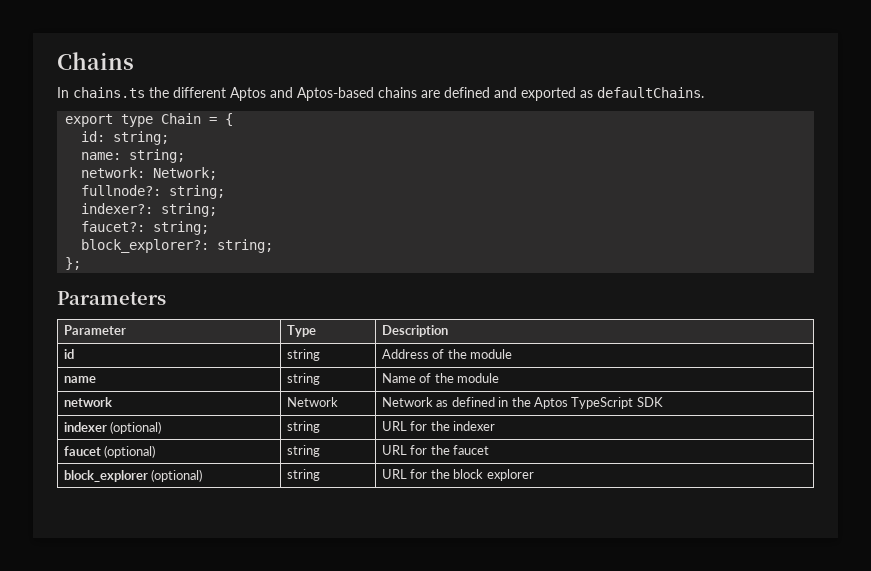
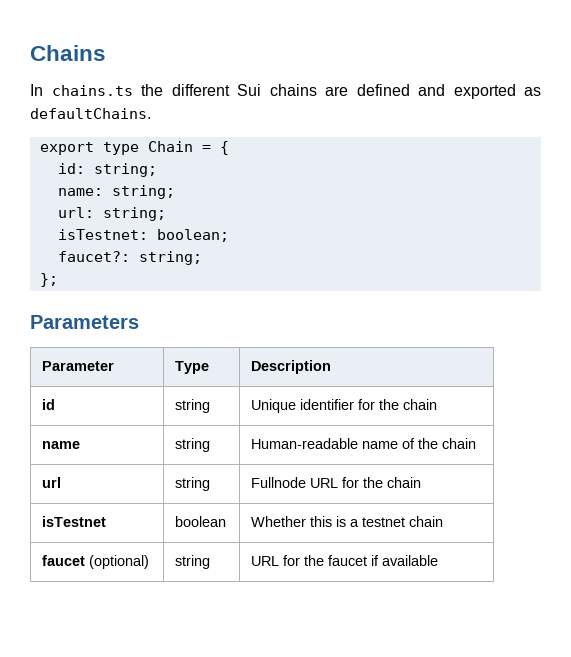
- In chains.ts the different Aptos and Aptos-based chains are defined and exported as defaultChains.
+ In chains.ts the different Sui chains are defined and exported as defaultChains.
- network: Network;
- fullnode?: string;
- indexer?: string;
+ url: string;
+ isTestnet: boolean;
- block_explorer?: string;
- id | string | Address of the module
- name | string | Name of the module
- network | Network | Network as defined in the Aptos TypeScript SDK
- indexer (optional) | string | URL for the indexer
+ id | string | Unique identifier for the chain
+ name | string | Human-readable name of the chain
+ url | string | Fullnode URL for the chain
+ isTestnet | boolean | Whether this is a testnet chain
- faucet (optional) | string | URL for the faucet
- block_explorer (optional) | string | URL for the block explorer
+ faucet (optional) | string | URL for the faucet if available

